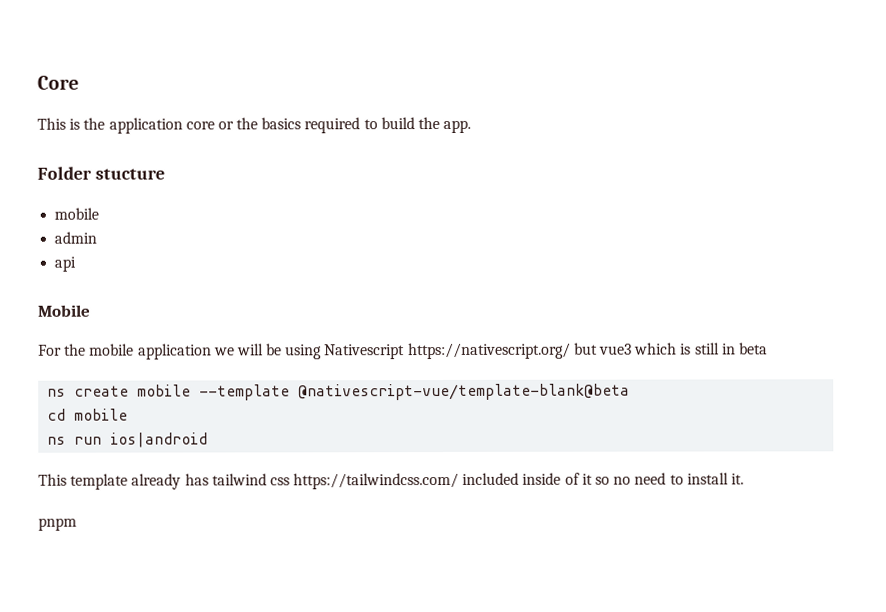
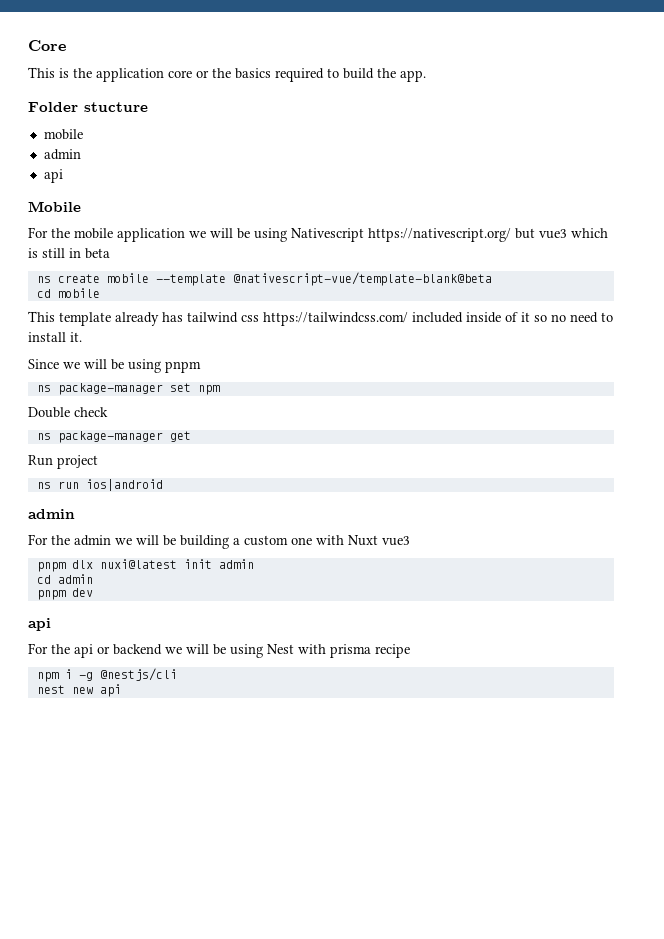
- ns run ios|android
- pnpm
+ Since we will be using pnpm
+ ns package-manager set npm
+ Double check
+ ns package-manager get
+ Run project
+ ns run ios|android
+ admin
+ For the admin we will be building a custom one with Nuxt vue3
+ pnpm dlx nuxi@latest init admin
+ cd admin
+ pnpm dev
+ api
+ For the api or backend we will be using Nest with prisma recipe
+ npm i -g @nestjs/cli
+ nest new api

